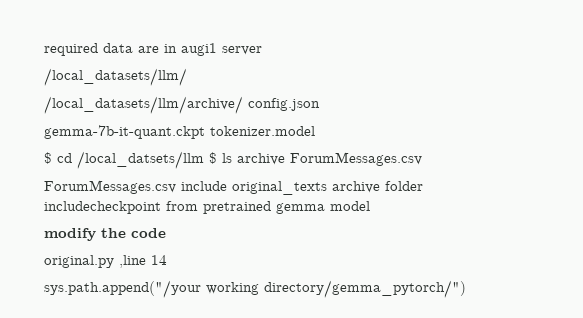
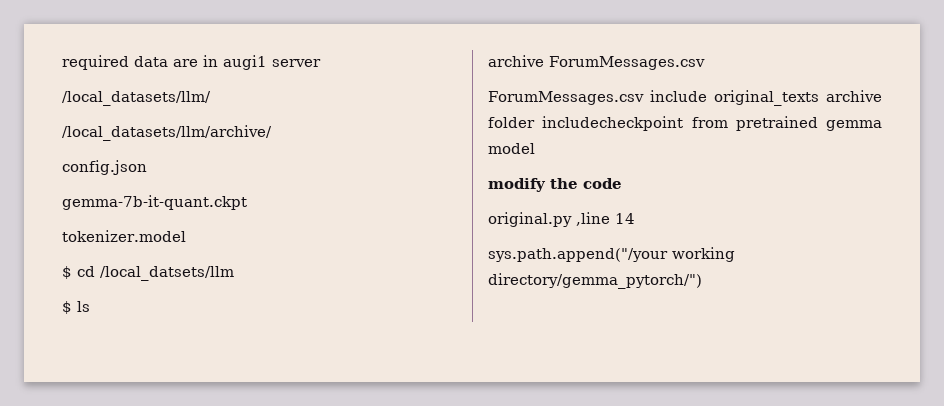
- /local_datasets/llm/archive/ config.json
+ /local_datasets/llm/archive/
+ config.json
- gemma-7b-it-quant.ckpt tokenizer.model
+ gemma-7b-it-quant.ckpt
+ tokenizer.model
- $ cd /local_datsets/llm $ ls archive ForumMessages.csv
+ $ cd /local_datsets/llm
+ $ ls
+ archive ForumMessages.csv

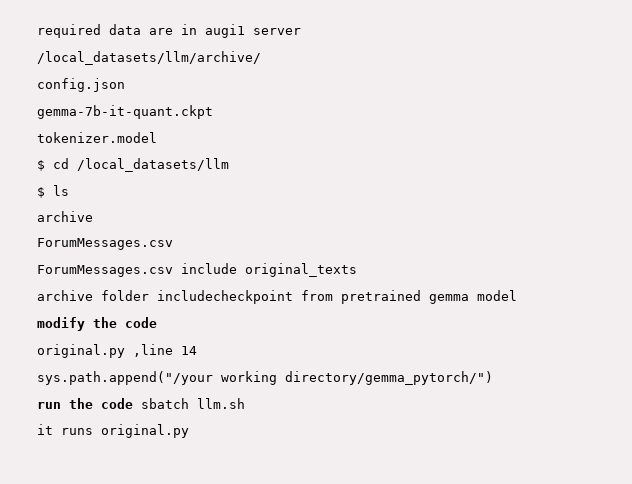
- /local_datasets/llm/
- $ cd /local_datsets/llm
+ $ cd /local_datasets/llm
  $ ls
- archive ForumMessages.csv
+ archive
+ ForumMessages.csv
- ForumMessages.csv include original_texts archive folder includecheckpoint from pretrained gemma model
+ ForumMessages.csv include original_texts
+ archive folder includecheckpoint from pretrained gemma model
+ run the code sbatch llm.sh
+ it runs original.py

